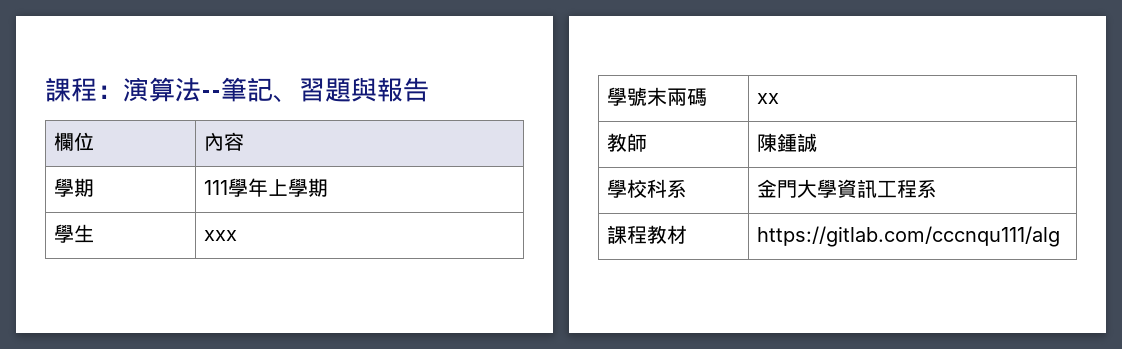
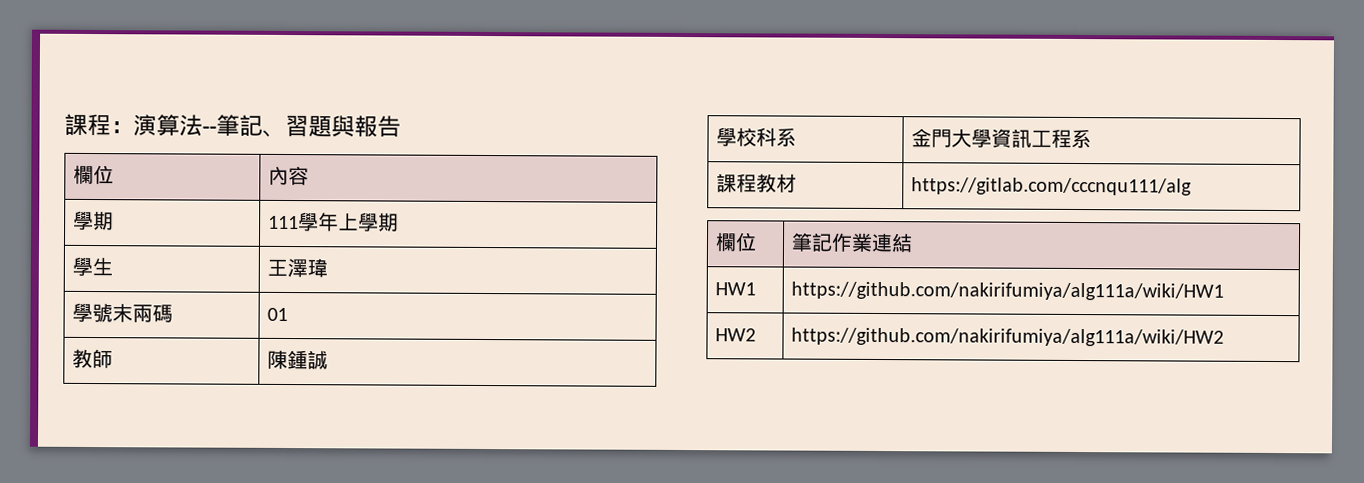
- 學生 | xxx
+ 學生 | 王澤瑋
- 學號末兩碼 | xx
+ 學號末兩碼 | 01
+ 欄位 | 筆記作業連結
+ HW1 | https://github.com/nakirifumiya/alg111a/wiki/HW1
+ HW2 | https://github.com/nakirifumiya/alg111a/wiki/HW2

